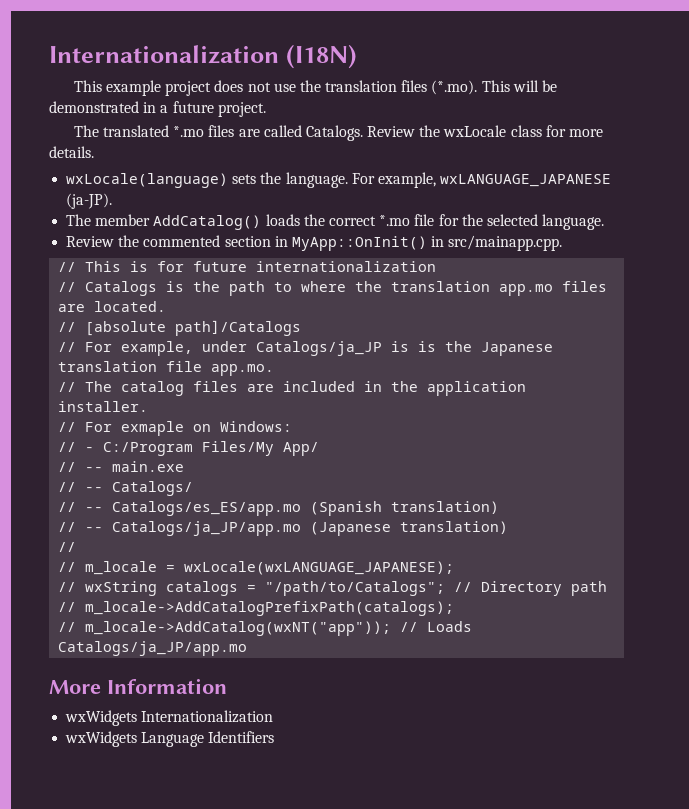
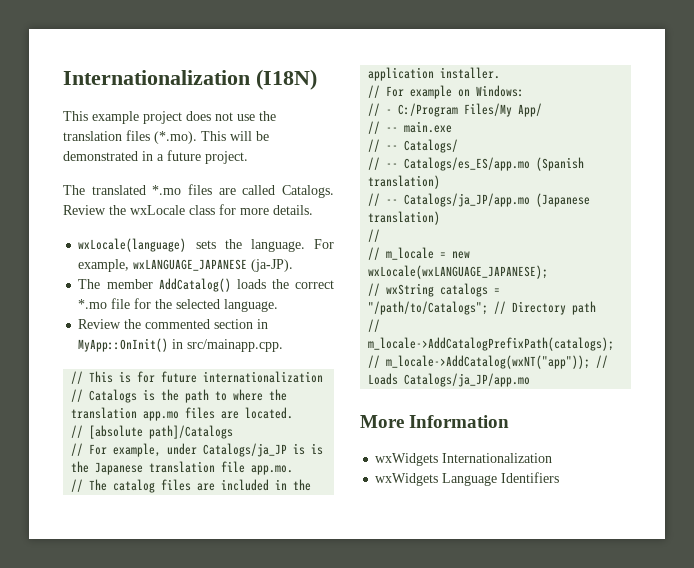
- // For exmaple on Windows:
+ // For example on Windows:
- // m_locale = wxLocale(wxLANGUAGE_JAPANESE);
+ // m_locale = new wxLocale(wxLANGUAGE_JAPANESE);

